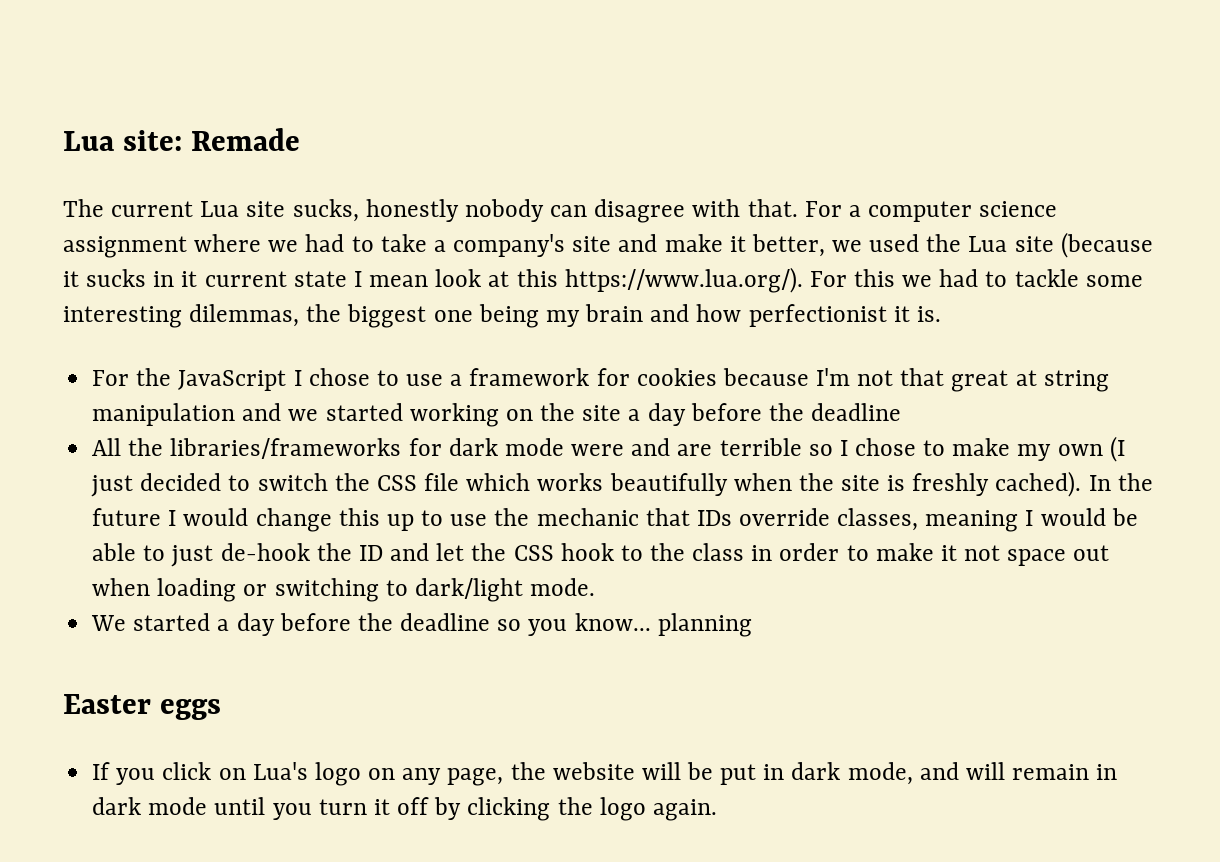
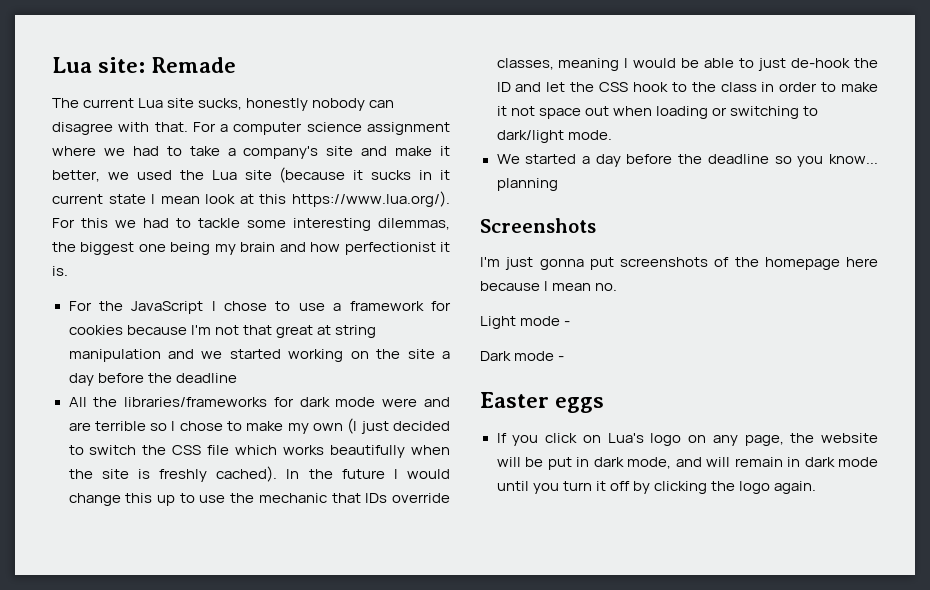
+ Screenshots
+ I'm just gonna put screenshots of the homepage here because I mean no.
+ Light mode -
+ Dark mode -

